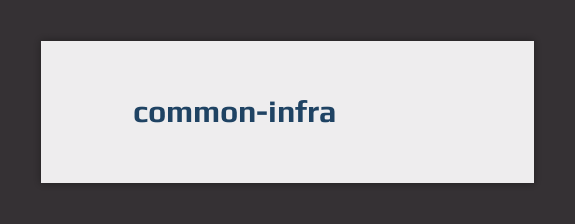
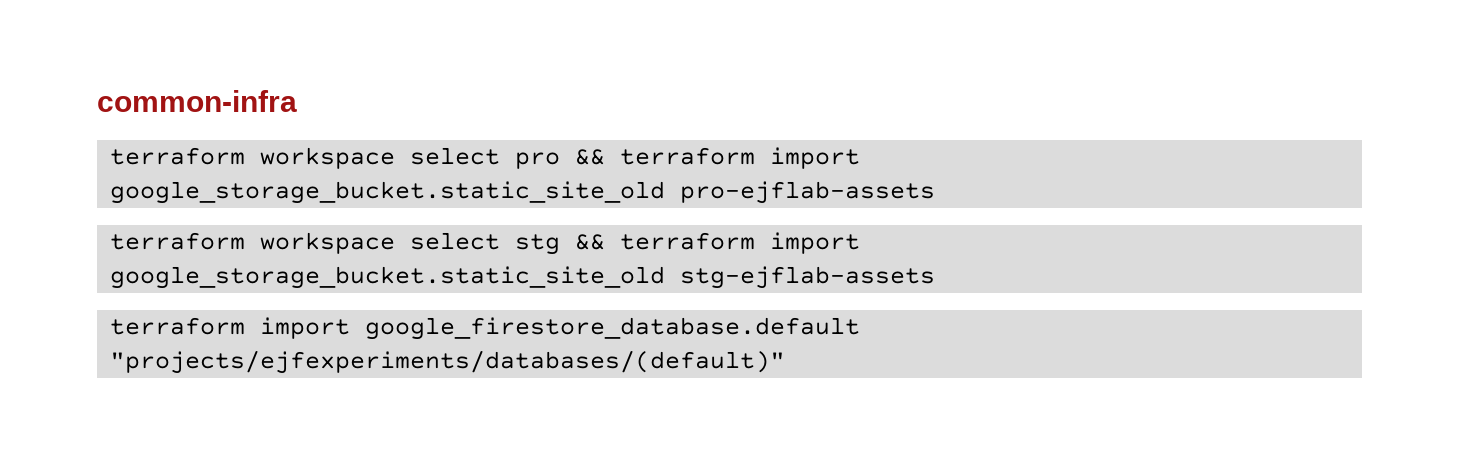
+ terraform workspace select pro && terraform import google_storage_bucket.static_site_old pro-ejflab-assets
+ terraform workspace select stg && terraform import google_storage_bucket.static_site_old stg-ejflab-assets
+ terraform import google_firestore_database.default "projects/ejfexperiments/databases/(default)"

